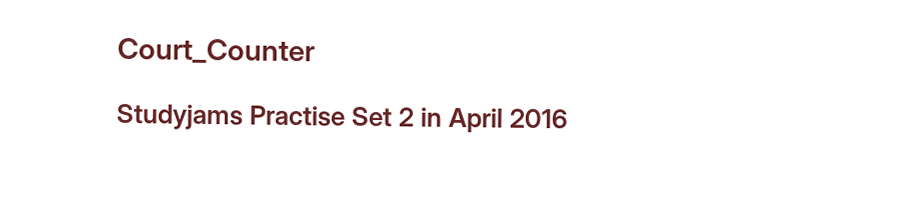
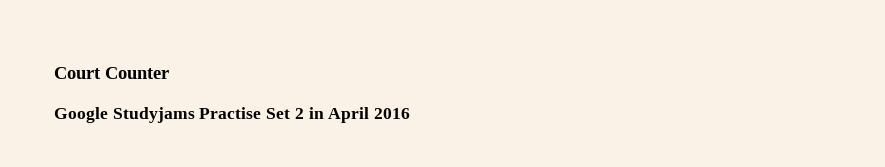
- Court_Counter
- Studyjams Practise Set 2 in April 2016
+ Court Counter
+ Google Studyjams Practise Set 2 in April 2016

